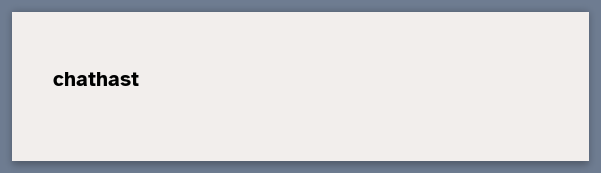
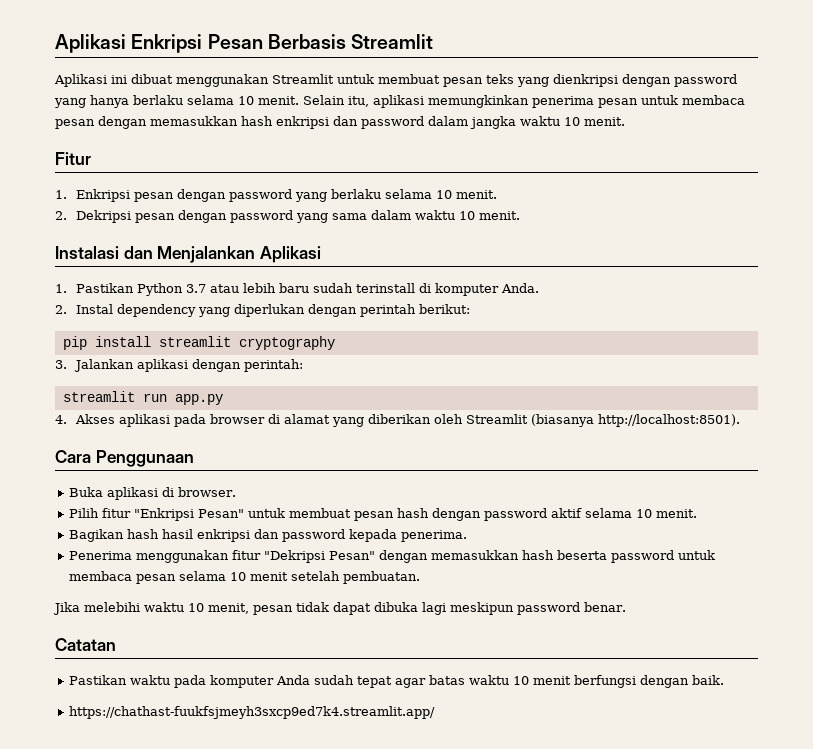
- chathast
+ Aplikasi Enkripsi Pesan Berbasis Streamlit
+ Aplikasi ini dibuat menggunakan Streamlit untuk membuat pesan teks yang dienkripsi dengan password yang hanya berlaku selama 10 menit. Selain itu, aplikasi memungkinkan penerima pesan untuk membaca pesan dengan memasukkan hash enkripsi dan password dalam jangka waktu 10 menit.
+ Fitur
+ 1. Enkripsi pesan dengan password yang berlaku selama 10 menit.
+ 2. Dekripsi pesan dengan password yang sama dalam waktu 10 menit.
+ Instalasi dan Menjalankan Aplikasi
+ 1. Pastikan Python 3.7 atau lebih baru sudah terinstall di komputer Anda.
+ 2. Instal dependency yang diperlukan dengan perintah berikut:
+ pip install streamlit cryptography
+ 3. Jalankan aplikasi dengan perintah:
+ streamlit run app.py
+ 4. Akses aplikasi pada browser di alamat yang diberikan oleh Streamlit (biasanya http://localhost:8501).
+ Cara Penggunaan
+ Buka aplikasi di browser.
+ Pilih fitur "Enkripsi Pesan" untuk membuat pesan hash dengan password aktif selama 10 menit.
+ Bagikan hash hasil enkripsi dan password kepada penerima.
+ Penerima menggunakan fitur "Dekripsi Pesan" dengan memasukkan hash beserta password untuk membaca pesan selama 10 menit setelah pembuatan.
+ Jika melebihi waktu 10 menit, pesan tidak dapat dibuka lagi meskipun password benar.
+ Catatan
+ Pastikan waktu pada komputer Anda sudah tepat agar batas waktu 10 menit berfungsi dengan baik.
+ https://chathast-fuukfsjmeyh3sxcp9ed7k4.streamlit.app/

